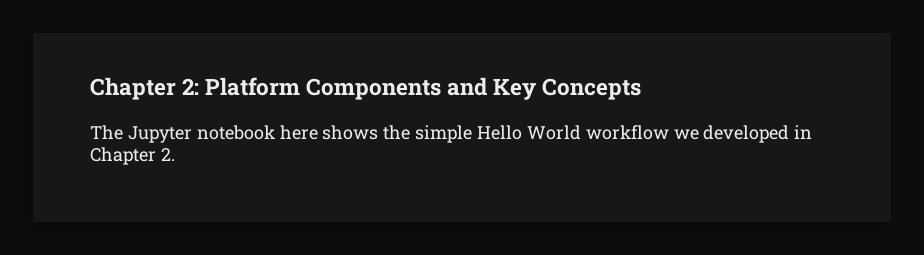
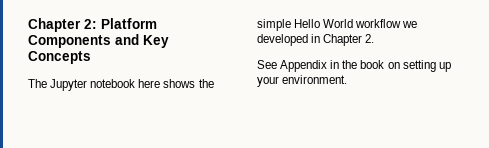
+ See Appendix in the book on setting up your environment.

